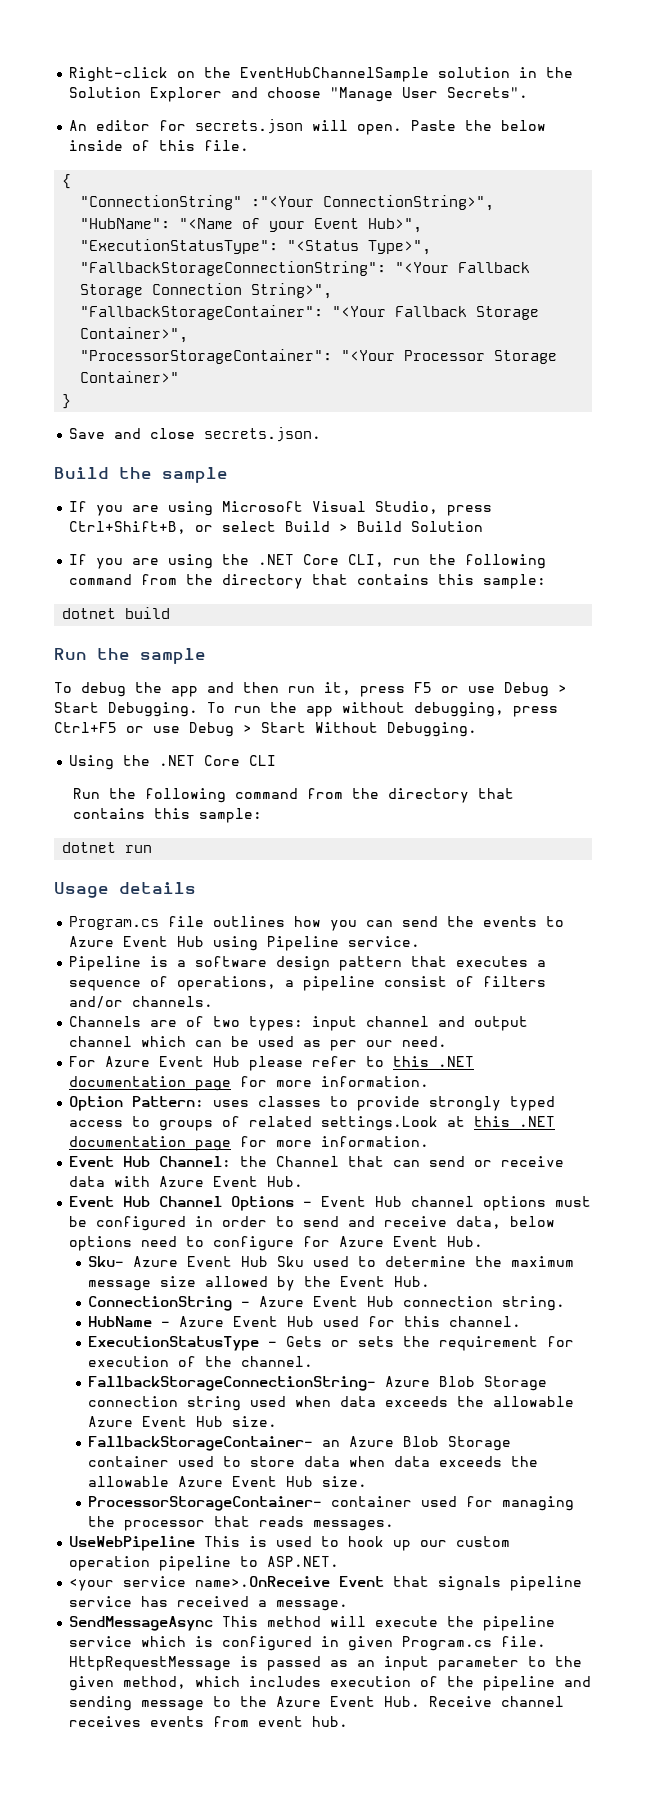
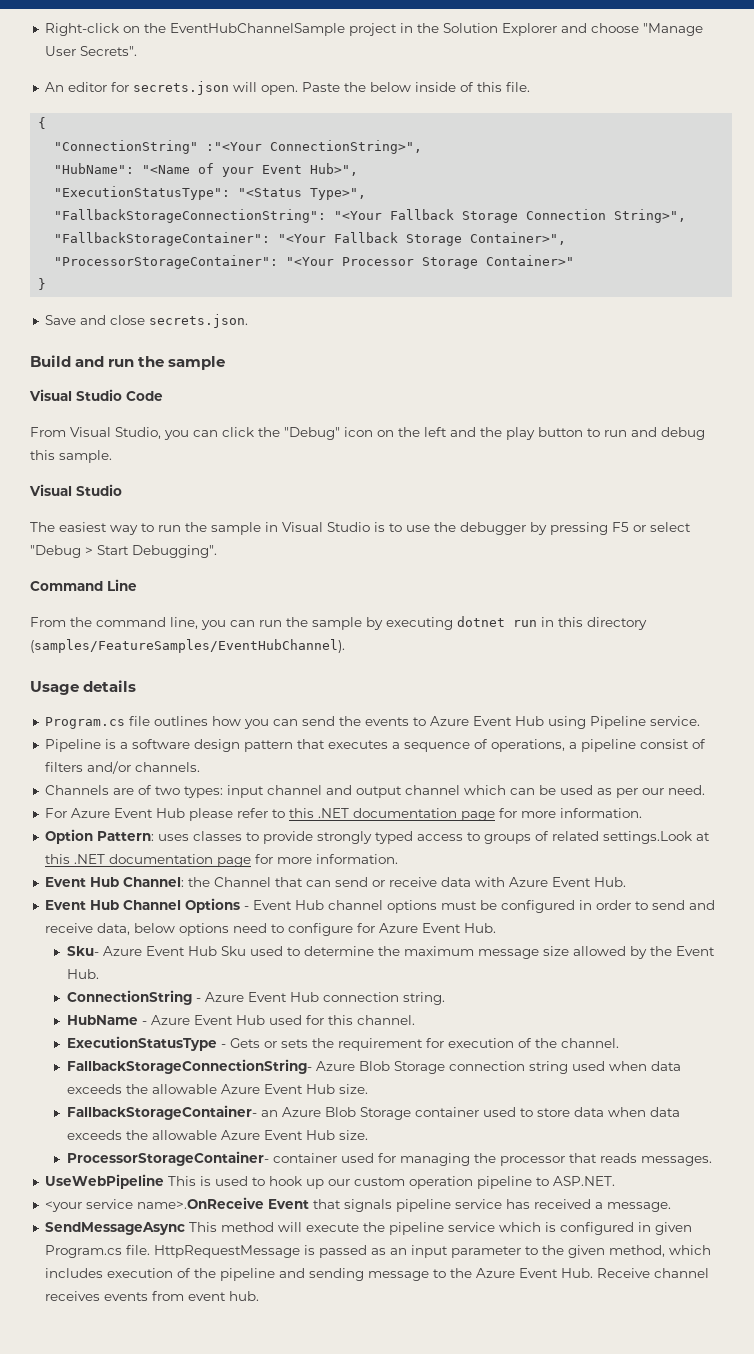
- Right-click on the EventHubChannelSample solution in the Solution Explorer and choose "Manage User Secrets".
+ Right-click on the EventHubChannelSample project in the Solution Explorer and choose "Manage User Secrets".
- Build the sample
- If you are using Microsoft Visual Studio, press Ctrl+Shift+B, or select Build > Build Solution
- If you are using the .NET Core CLI, run the following command from the directory that contains this sample:
- dotnet build
- Run the sample
- To debug the app and then run it, press F5 or use Debug > Start Debugging. To run the app without debugging, press Ctrl+F5 or use Debug > Start Without Debugging.
- Using the .NET Core CLI
- Run the following command from the directory that contains this sample:
- dotnet run
+ Build and run the sample
+ Visual Studio Code
+ From Visual Studio, you can click the "Debug" icon on the left and the play button to run and debug this sample.
+ Visual Studio
+ The easiest way to run the sample in Visual Studio is to use the debugger by pressing F5 or select "Debug > Start Debugging".
+ Command Line
+ From the command line, you can run the sample by executing dotnet run in this directory (samples/FeatureSamples/EventHubChannel).

